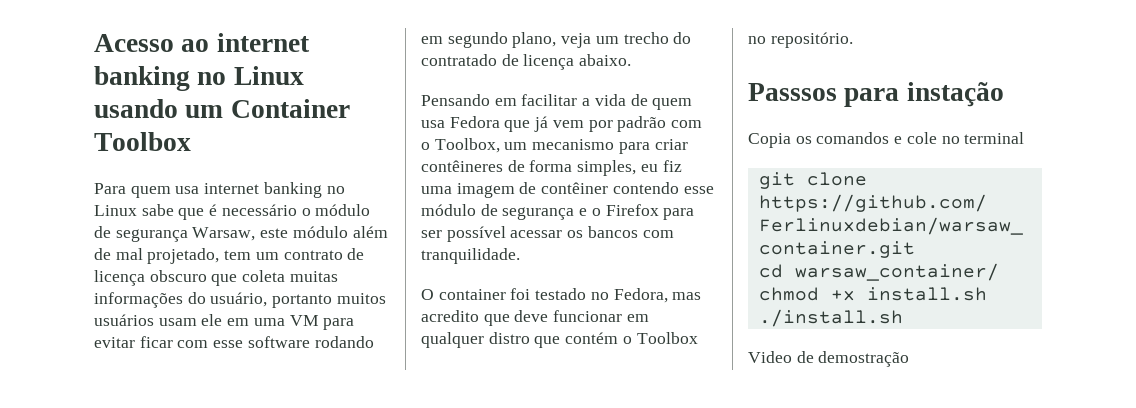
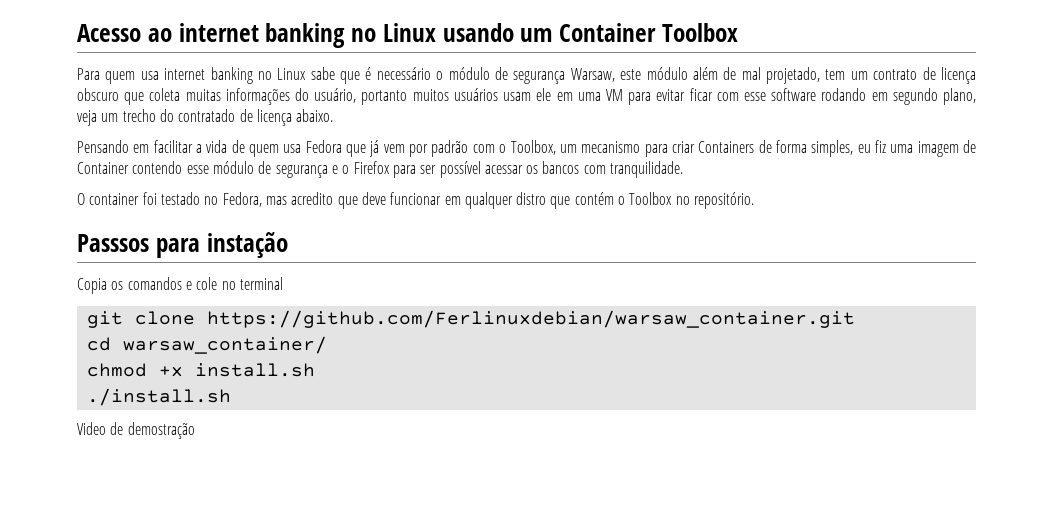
- Pensando em facilitar a vida de quem usa Fedora que já vem por padrão com o Toolbox, um mecanismo para criar contêineres de forma simples, eu fiz uma imagem de contêiner contendo esse módulo de segurança e o Firefox para ser possível acessar os bancos com tranquilidade.
+ Pensando em facilitar a vida de quem usa Fedora que já vem por padrão com o Toolbox, um mecanismo para criar Containers de forma simples, eu fiz uma imagem de Container contendo esse módulo de segurança e o Firefox para ser possível acessar os bancos com tranquilidade.

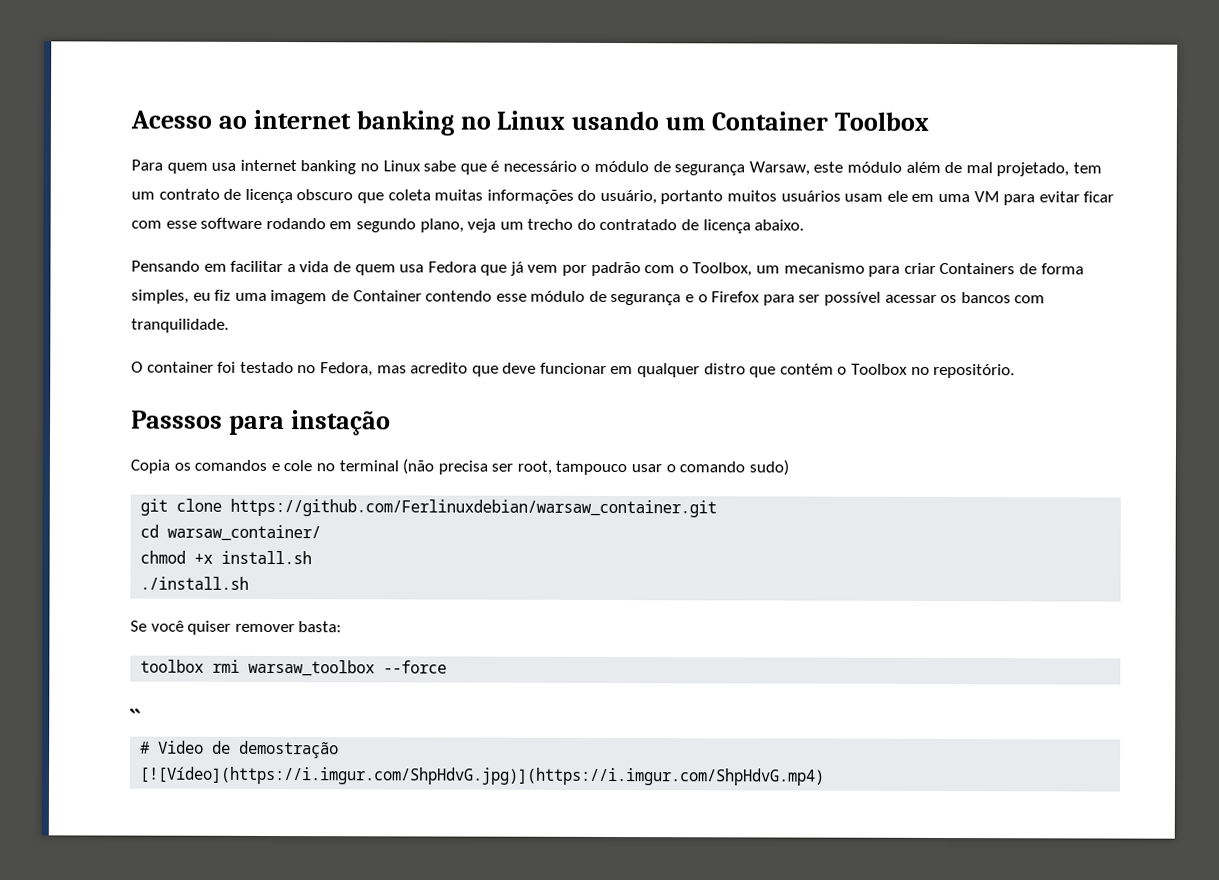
- Copia os comandos e cole no terminal
+ Copia os comandos e cole no terminal (não precisa ser root, tampouco usar o comando sudo)
- Video de demostração
+ Se você quiser remover basta:
+ toolbox rmi warsaw_toolbox --force
+ ``
+ # Video de demostração
+ [![Vídeo](https://i.imgur.com/ShpHdvG.jpg)](https://i.imgur.com/ShpHdvG.mp4)

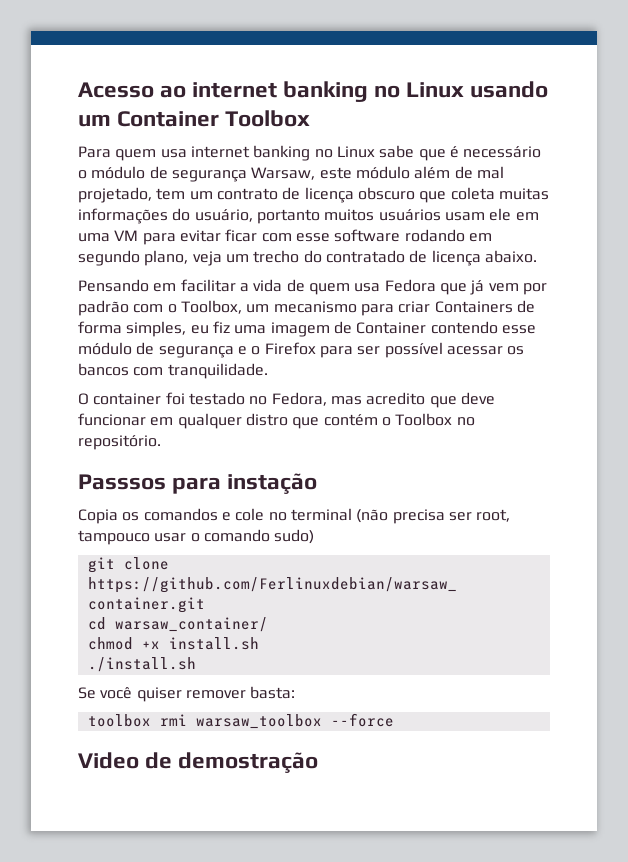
- ``
- # Video de demostração
+ Video de demostração
- [![Vídeo](https://i.imgur.com/ShpHdvG.jpg)](https://i.imgur.com/ShpHdvG.mp4)

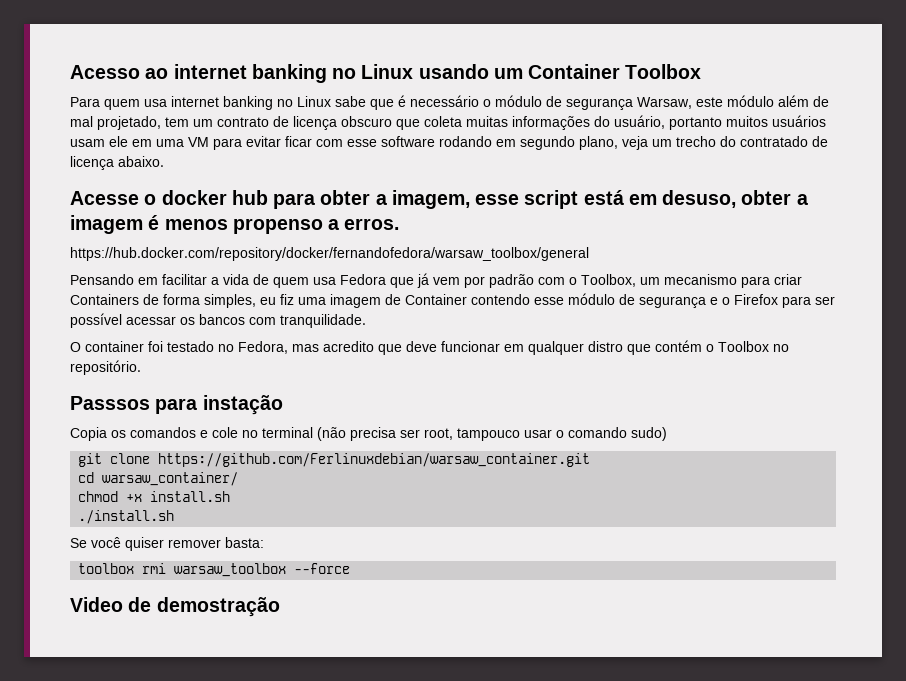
+ Acesse o docker hub para obter a imagem, esse script está em desuso, obter a imagem é menos propenso a erros.
+ https://hub.docker.com/repository/docker/fernandofedora/warsaw_toolbox/general

